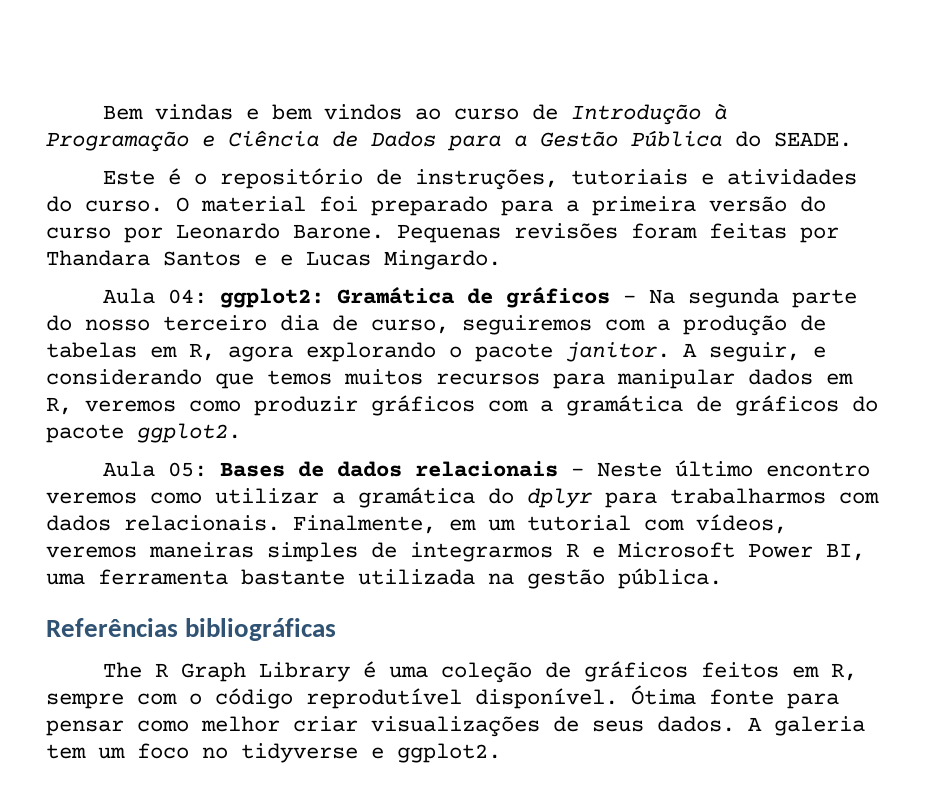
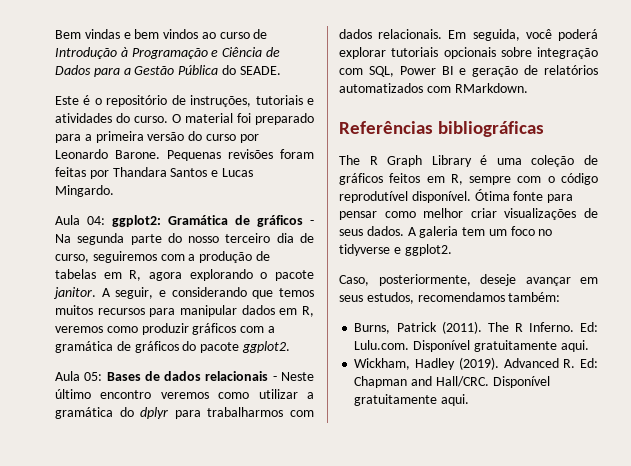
- Pequenas revisões foram feitas por Thandara Santos e e Lucas Mingardo.
+ Pequenas revisões foram feitas por Thandara Santos e Lucas Mingardo.
- Finalmente, em um tutorial com vídeos, veremos maneiras simples de integrarmos R e Microsoft Power BI, uma ferramenta bastante utilizada na gestão pública.
+ Em seguida, você poderá explorar tutoriais opcionais sobre integração com SQL, Power BI e geração de relatórios automatizados com RMarkdown.
+ Caso, posteriormente, deseje avançar em seus estudos, recomendamos também:
+ Burns, Patrick (2011). The R Inferno. Ed: Lulu.com. Disponível gratuitamente aqui.
+ Wickham, Hadley (2019). Advanced R. Ed: Chapman and Hall/CRC. Disponível gratuitamente aqui.

